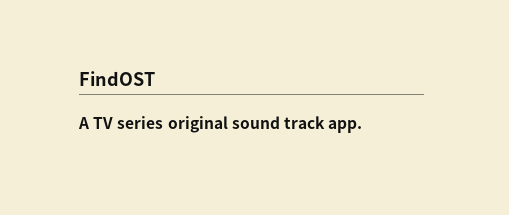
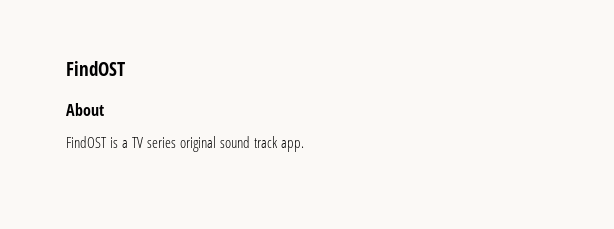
- A TV series original sound track app.
+ About
+ FindOST is a TV series original sound track app.

